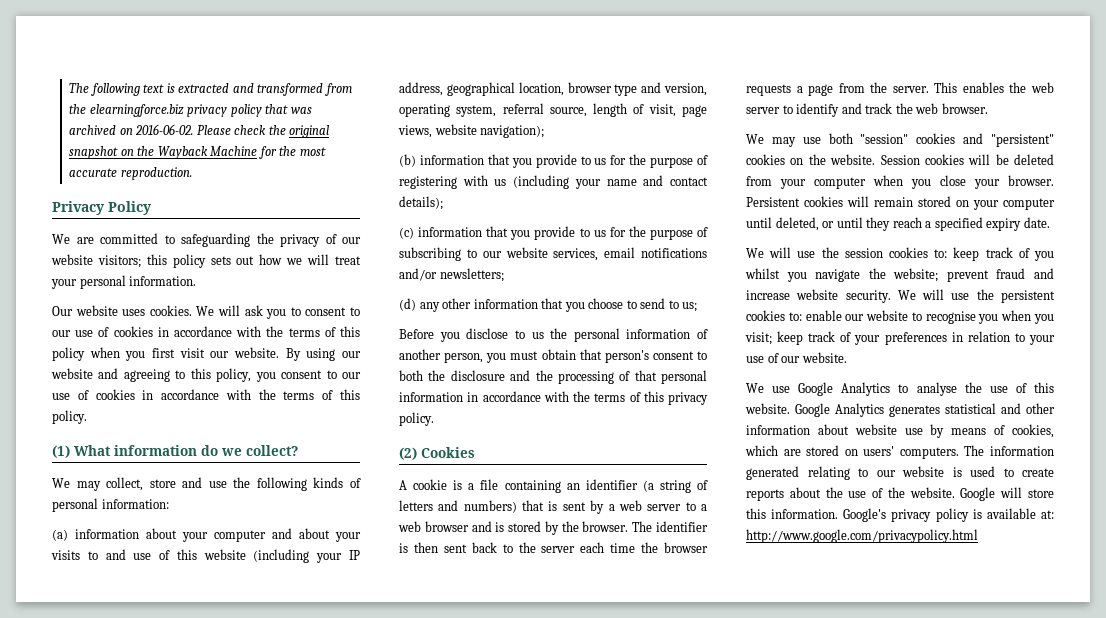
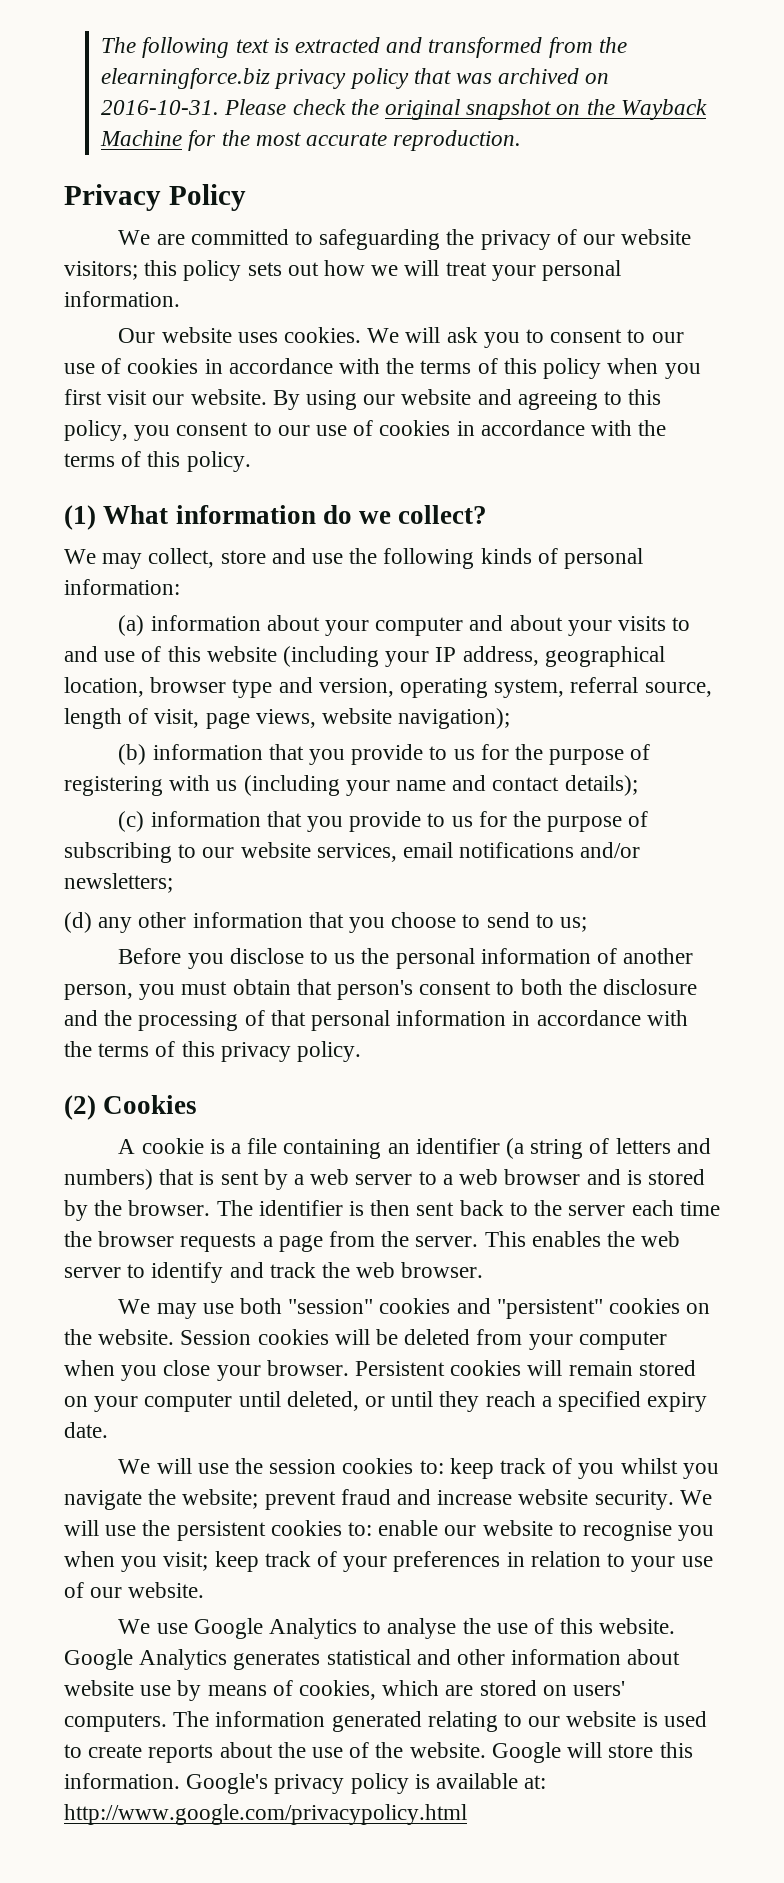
- The following text is extracted and transformed from the elearningforce.biz privacy policy that was archived on 2016-06-02.
+ The following text is extracted and transformed from the elearningforce.biz privacy policy that was archived on 2016-10-31.

